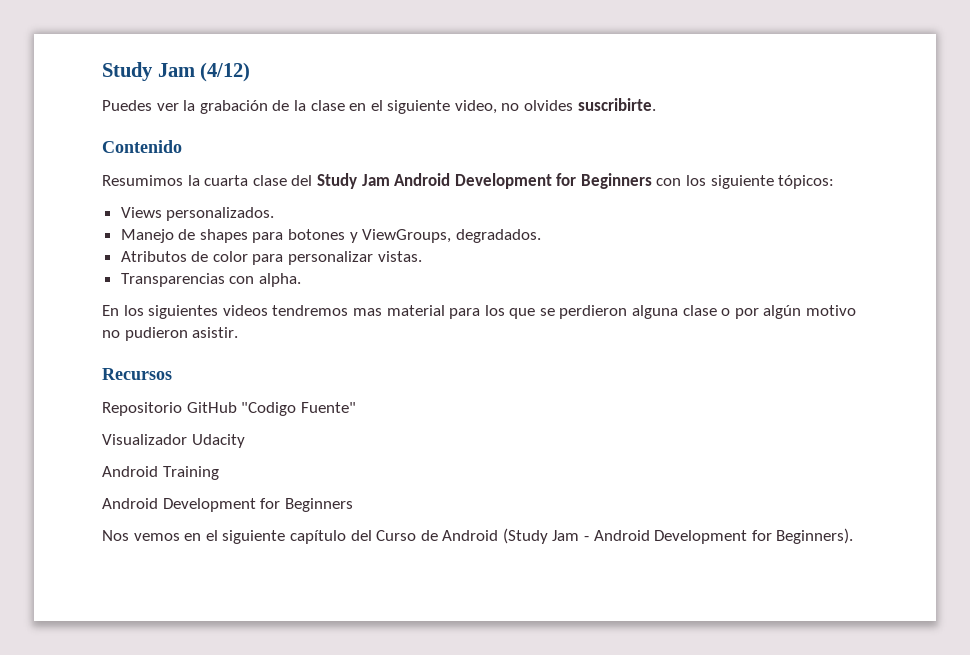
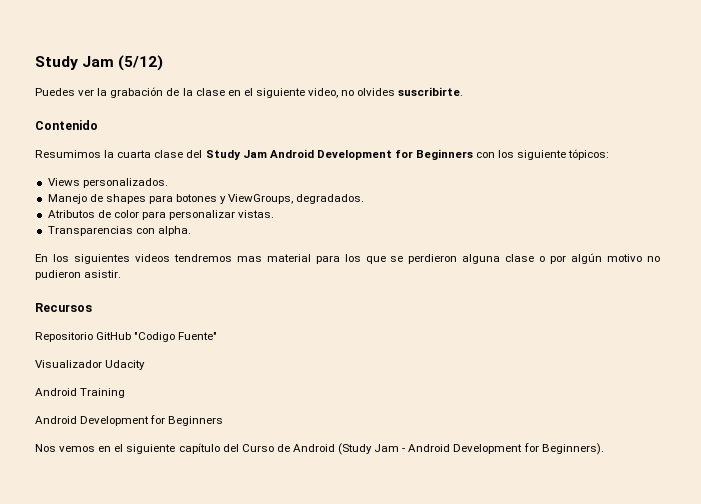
- Study Jam (4/12)
+ Study Jam (5/12)

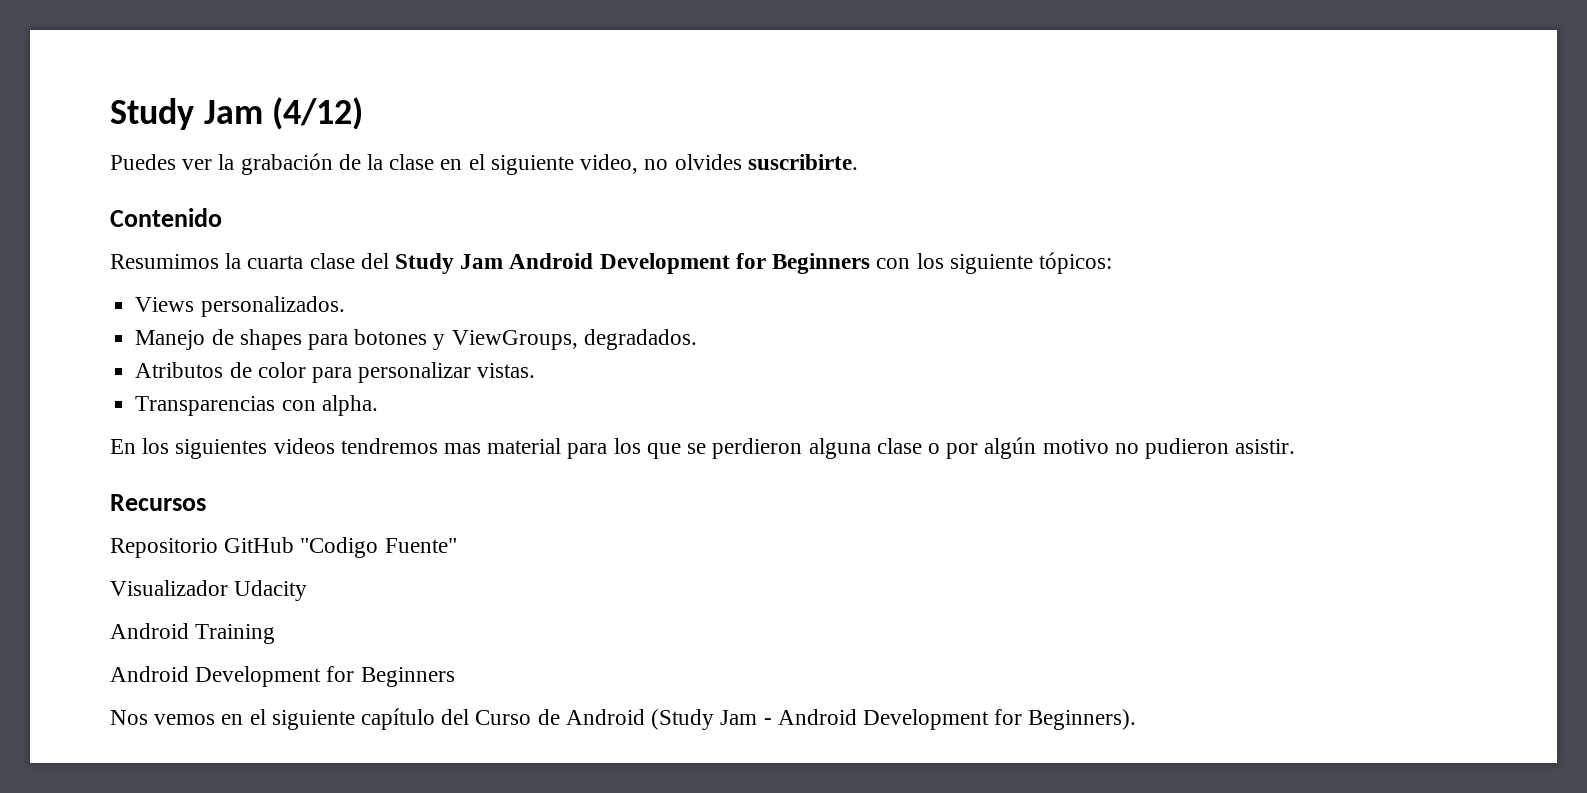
- Study Jam (5/12)
+ Study Jam (4/12)

